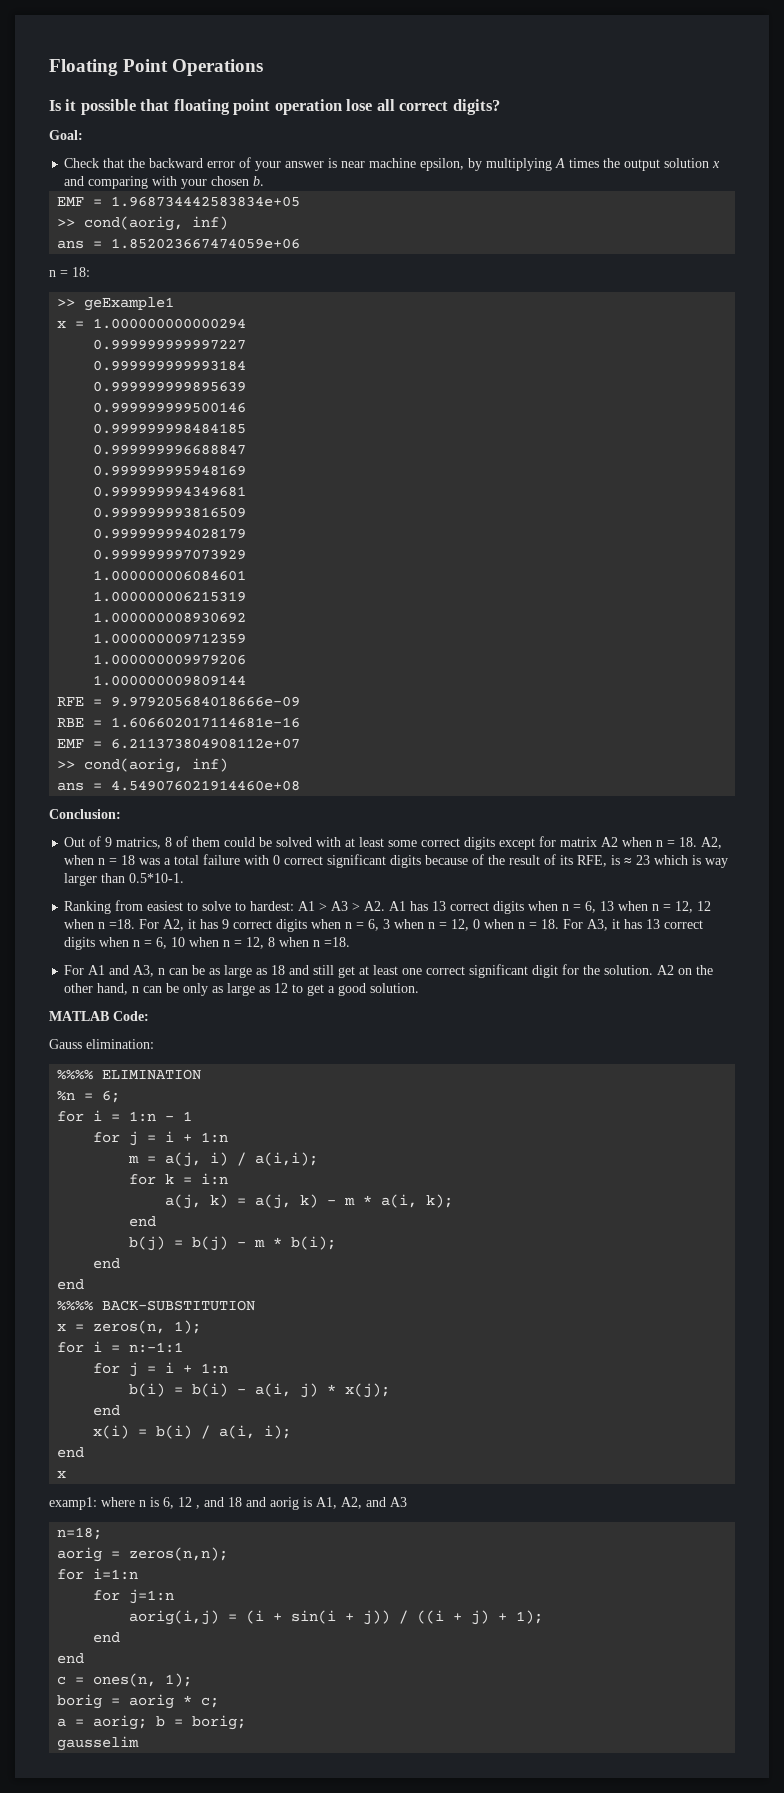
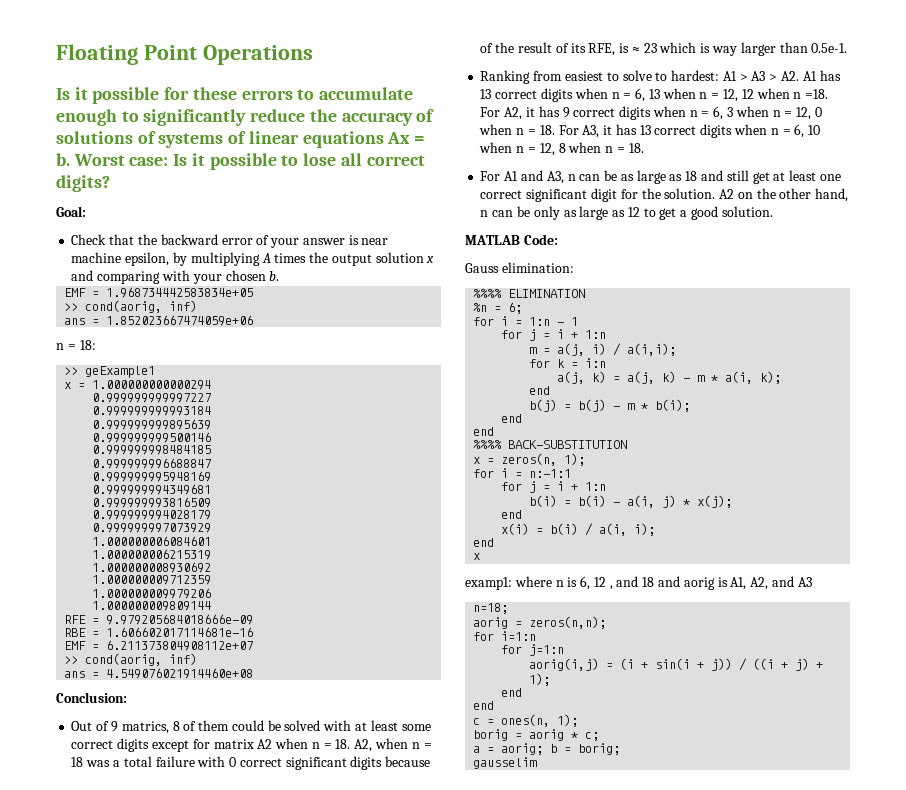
- Is it possible that floating point operation lose all correct digits?
+ Is it possible for these errors to accumulate enough to significantly reduce the accuracy of solutions of systems of linear equations Ax = b. Worst case: Is it possible to lose all correct digits?
- Out of 9 matrics, 8 of them could be solved with at least some correct digits except for matrix A2 when n = 18. A2, when n = 18 was a total failure with 0 correct significant digits because of the result of its RFE, is ≈ 23 which is way larger than 0.5*10-1.
+ Out of 9 matrics, 8 of them could be solved with at least some correct digits except for matrix A2 when n = 18. A2, when n = 18 was a total failure with 0 correct significant digits because of the result of its RFE, is ≈ 23 which is way larger than 0.5e-1.
- For A2, it has 9 correct digits when n = 6, 3 when n = 12, 0 when n = 18. For A3, it has 13 correct digits when n = 6, 10 when n = 12, 8 when n =18.
+ For A2, it has 9 correct digits when n = 6, 3 when n = 12, 0 when n = 18. For A3, it has 13 correct digits when n = 6, 10 when n = 12, 8 when n = 18.

